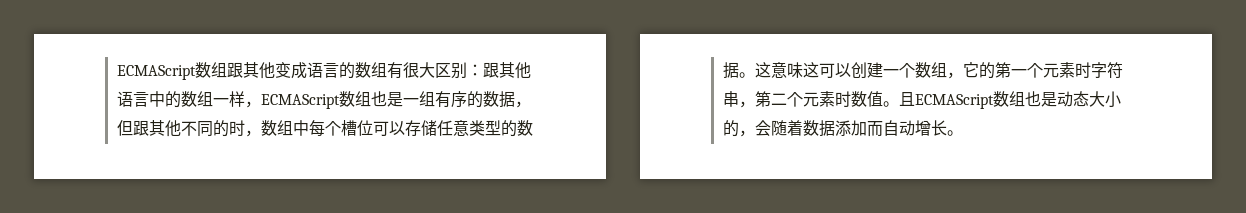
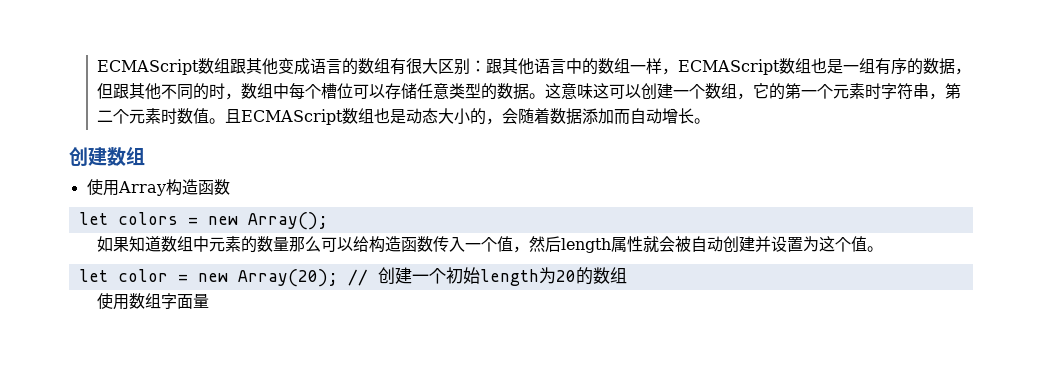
+ 创建数组
+ 使用Array构造函数
+ let colors = new Array();
+ 如果知道数组中元素的数量那么可以给构造函数传入一个值，然后length属性就会被自动创建并设置为这个值。
+ let color = new Array(20); // 创建一个初始length为20的数组
+ 使用数组字面量

